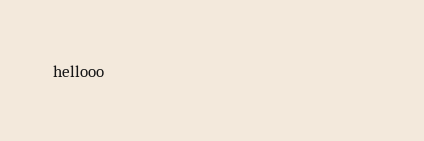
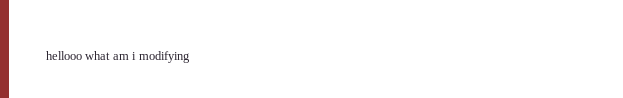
- hellooo
+ hellooo what am i modifying

